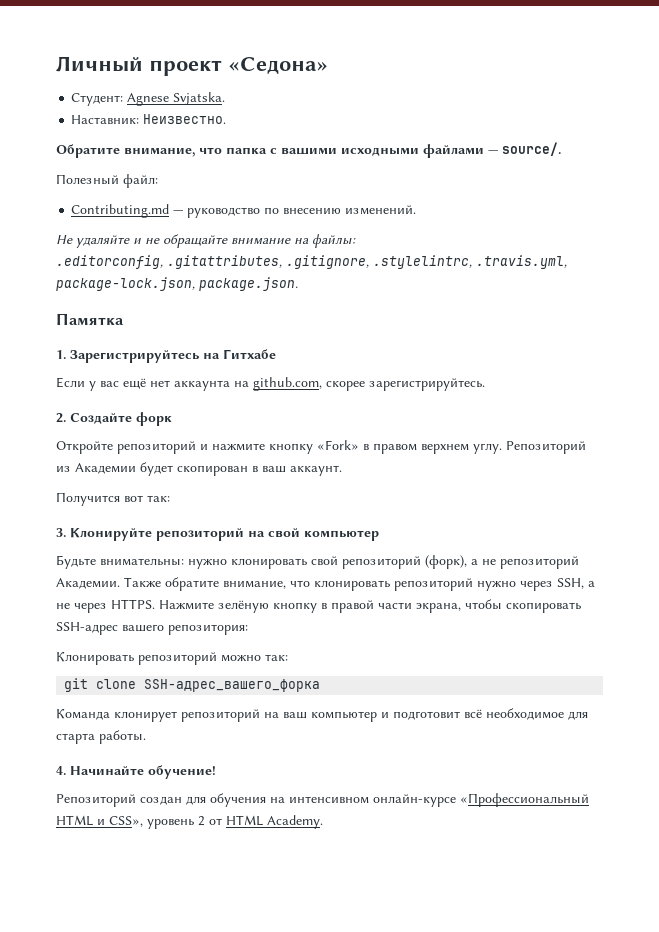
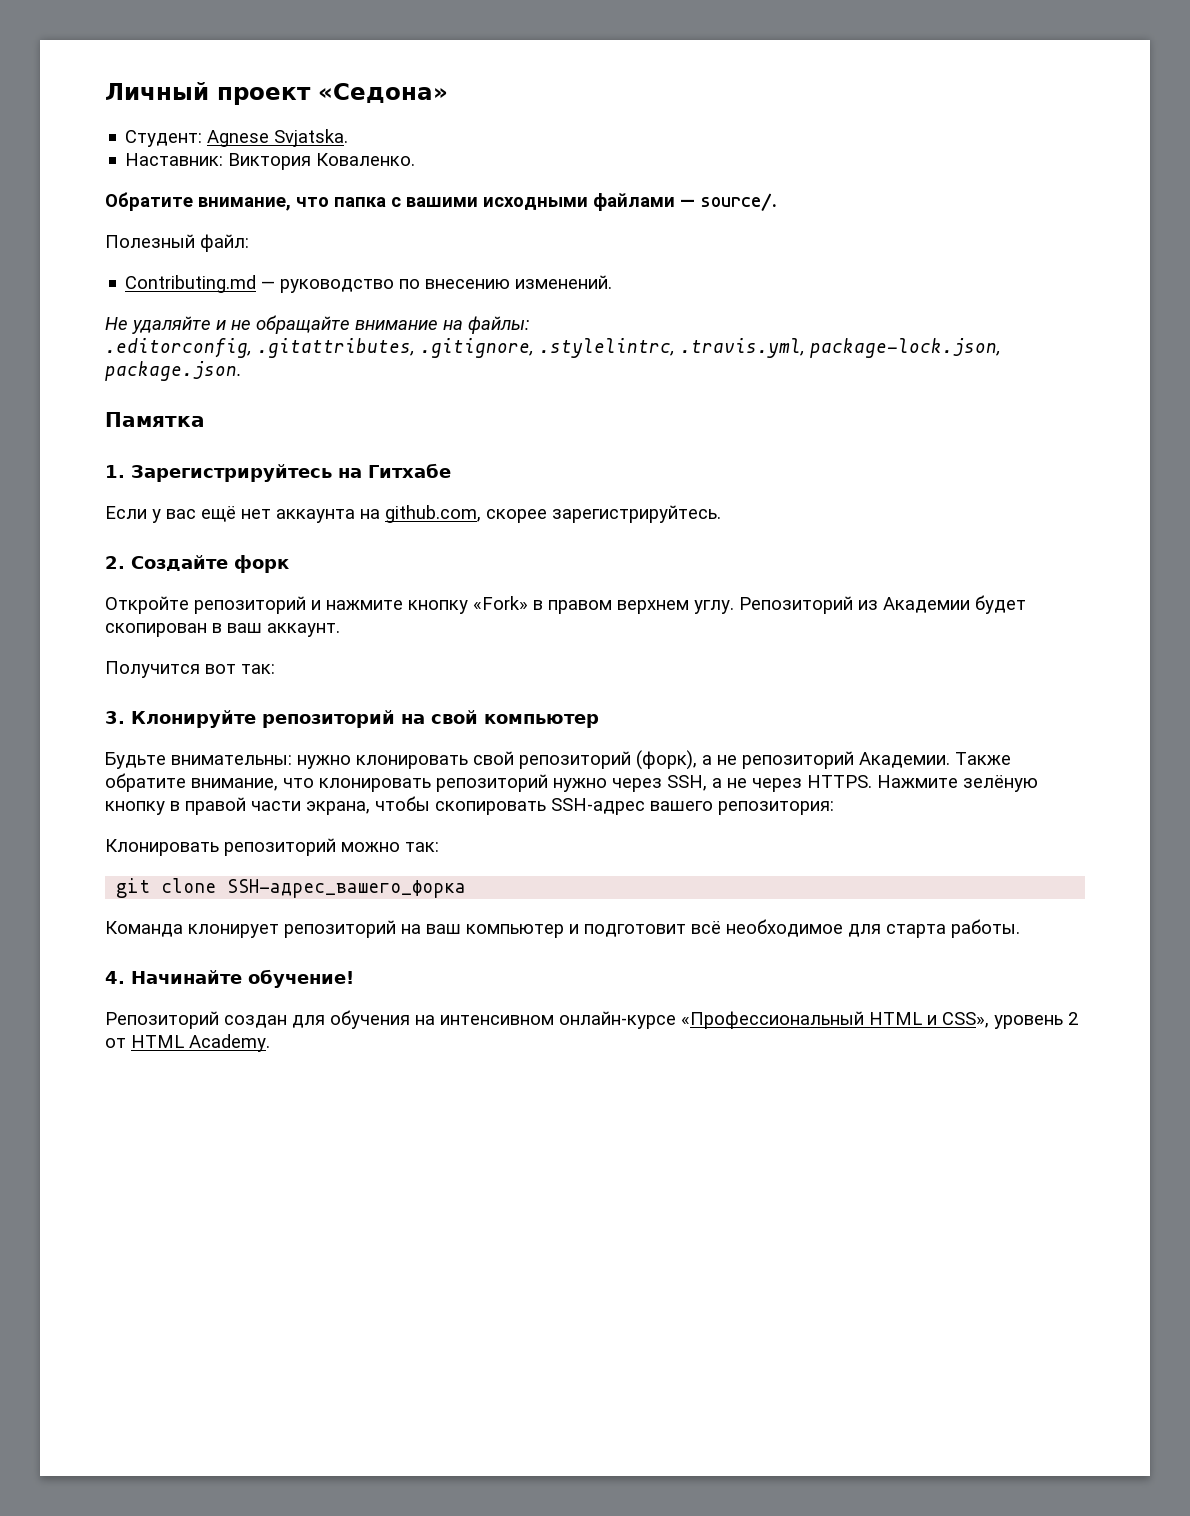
- Наставник: Неизвестно.
+ Наставник: Виктория Коваленко.

